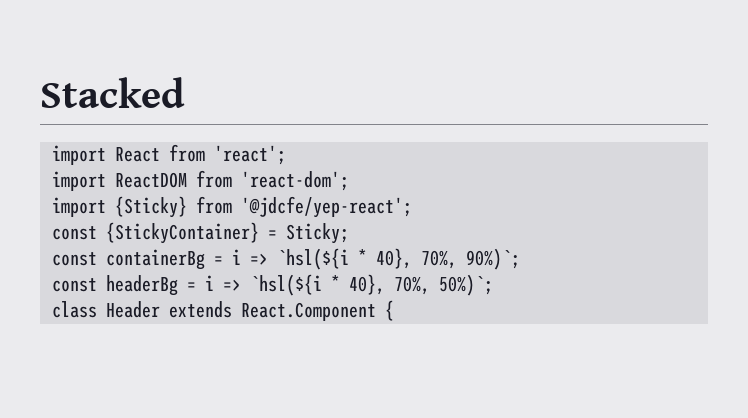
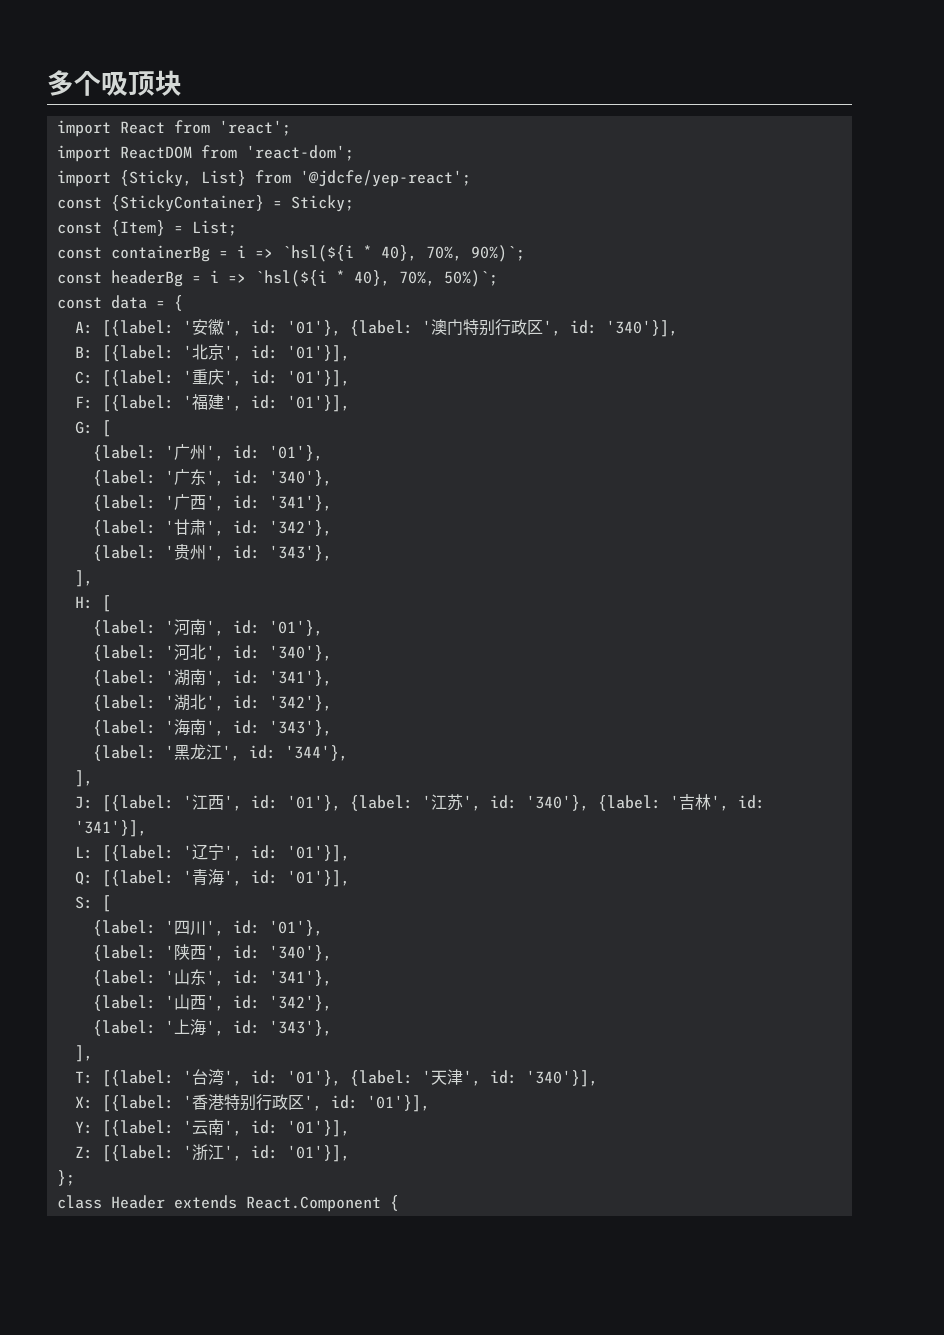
- Stacked
+ 多个吸顶块
- import {Sticky} from '@jdcfe/yep-react';
+ import {Sticky, List} from '@jdcfe/yep-react';
+ const {Item} = List;
+ const data = {
+ A: [{label: '安徽', id: '01'}, {label: '澳门特别行政区', id: '340'}],
+ B: [{label: '北京', id: '01'}],
+ C: [{label: '重庆', id: '01'}],
+ F: [{label: '福建', id: '01'}],
+ G: [
+ {label: '广州', id: '01'},
+ {label: '广东', id: '340'},
+ {label: '广西', id: '341'},
+ {label: '甘肃', id: '342'},
+ {label: '贵州', id: '343'},
+ ],
+ H: [
+ {label: '河南', id: '01'},
+ {label: '河北', id: '340'},
+ {label: '湖南', id: '341'},
+ {label: '湖北', id: '342'},
+ {label: '海南', id: '343'},
+ {label: '黑龙江', id: '344'},
+ ],
+ J: [{label: '江西', id: '01'}, {label: '江苏', id: '340'}, {label: '吉林', id: '341'}],
+ L: [{label: '辽宁', id: '01'}],
+ Q: [{label: '青海', id: '01'}],
+ S: [
+ {label: '四川', id: '01'},
+ {label: '陕西', id: '340'},
+ {label: '山东', id: '341'},
+ {label: '山西', id: '342'},
+ {label: '上海', id: '343'},
+ ],
+ T: [{label: '台湾', id: '01'}, {label: '天津', id: '340'}],
+ X: [{label: '香港特别行政区', id: '01'}],
+ Y: [{label: '云南', id: '01'}],
+ Z: [{label: '浙江', id: '01'}],
+ };

